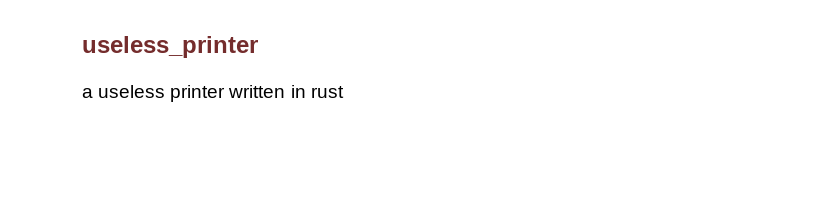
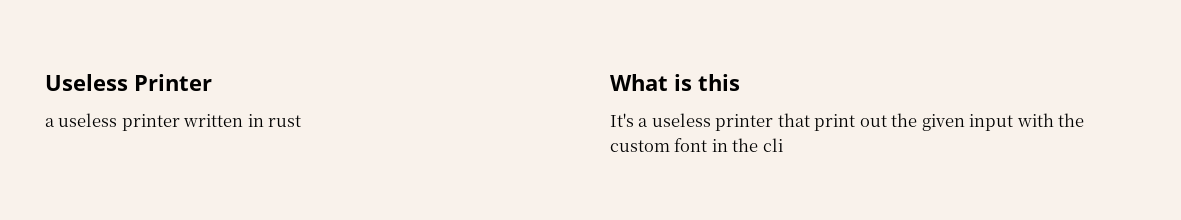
- useless_printer
+ Useless Printer
+ What is this
+ It's a useless printer that print out the given input with the custom font in the cli

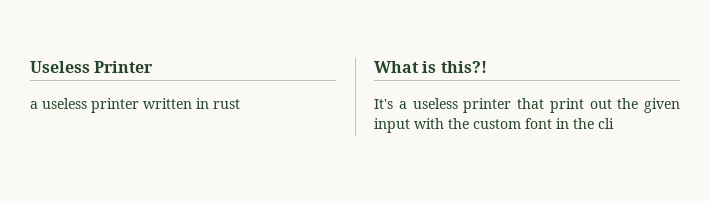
- What is this
+ What is this?!

